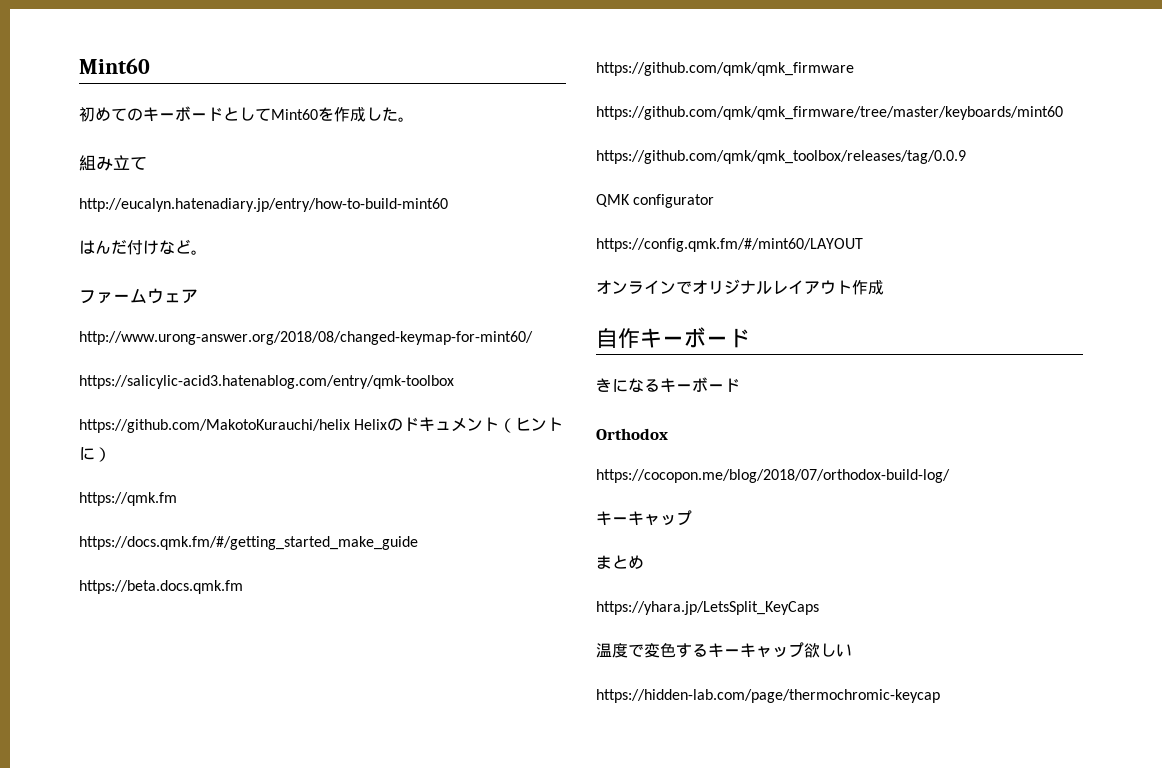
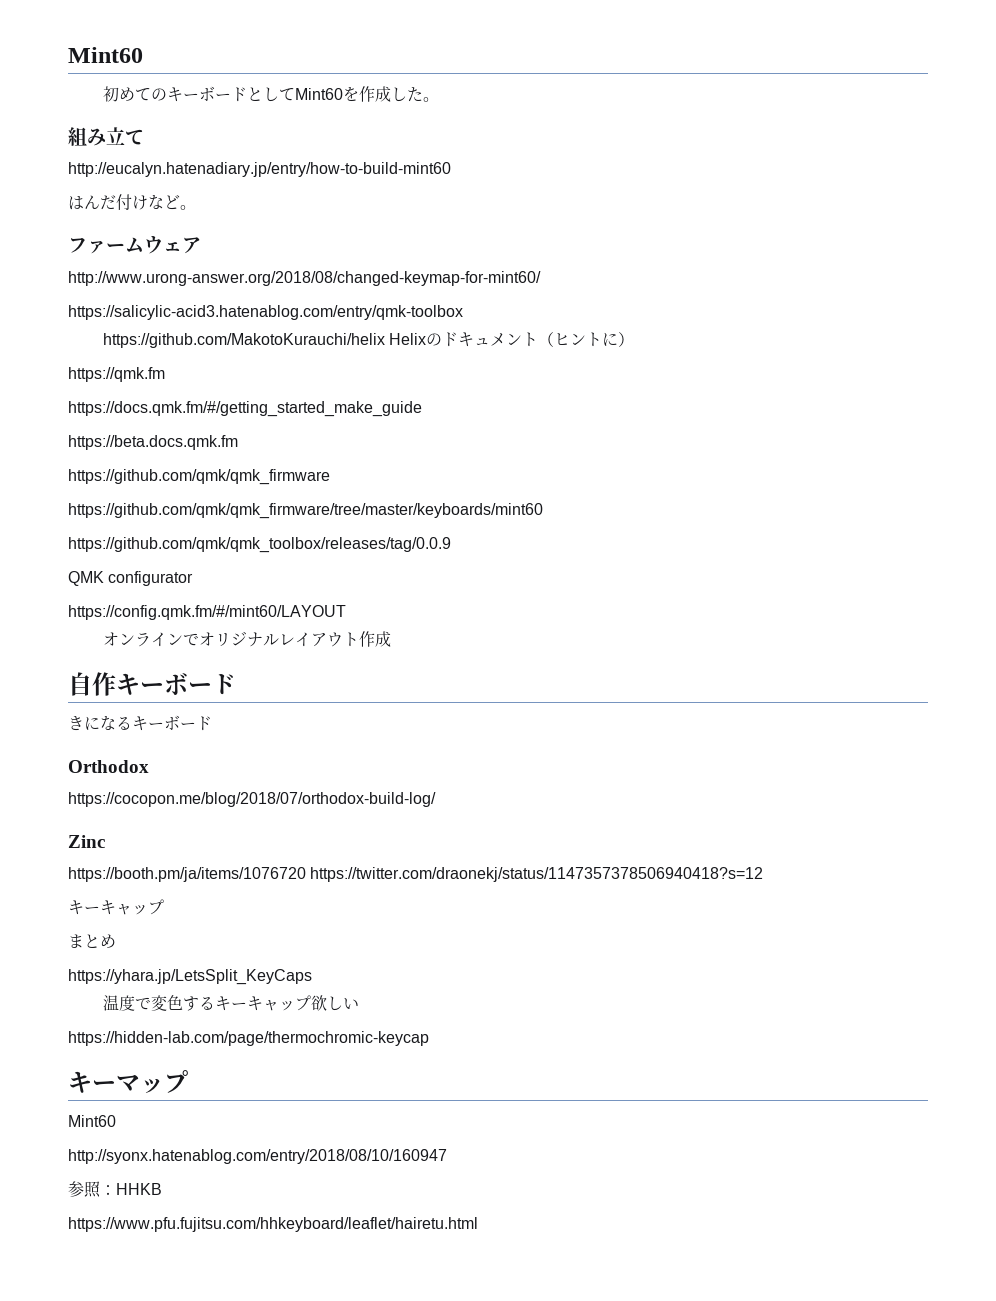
+ Zinc
+ https://booth.pm/ja/items/1076720 https://twitter.com/draonekj/status/1147357378506940418?s=12
+ キーマップ
+ Mint60
+ http://syonx.hatenablog.com/entry/2018/08/10/160947
+ 参照：HHKB
+ https://www.pfu.fujitsu.com/hhkeyboard/leaflet/hairetu.html

